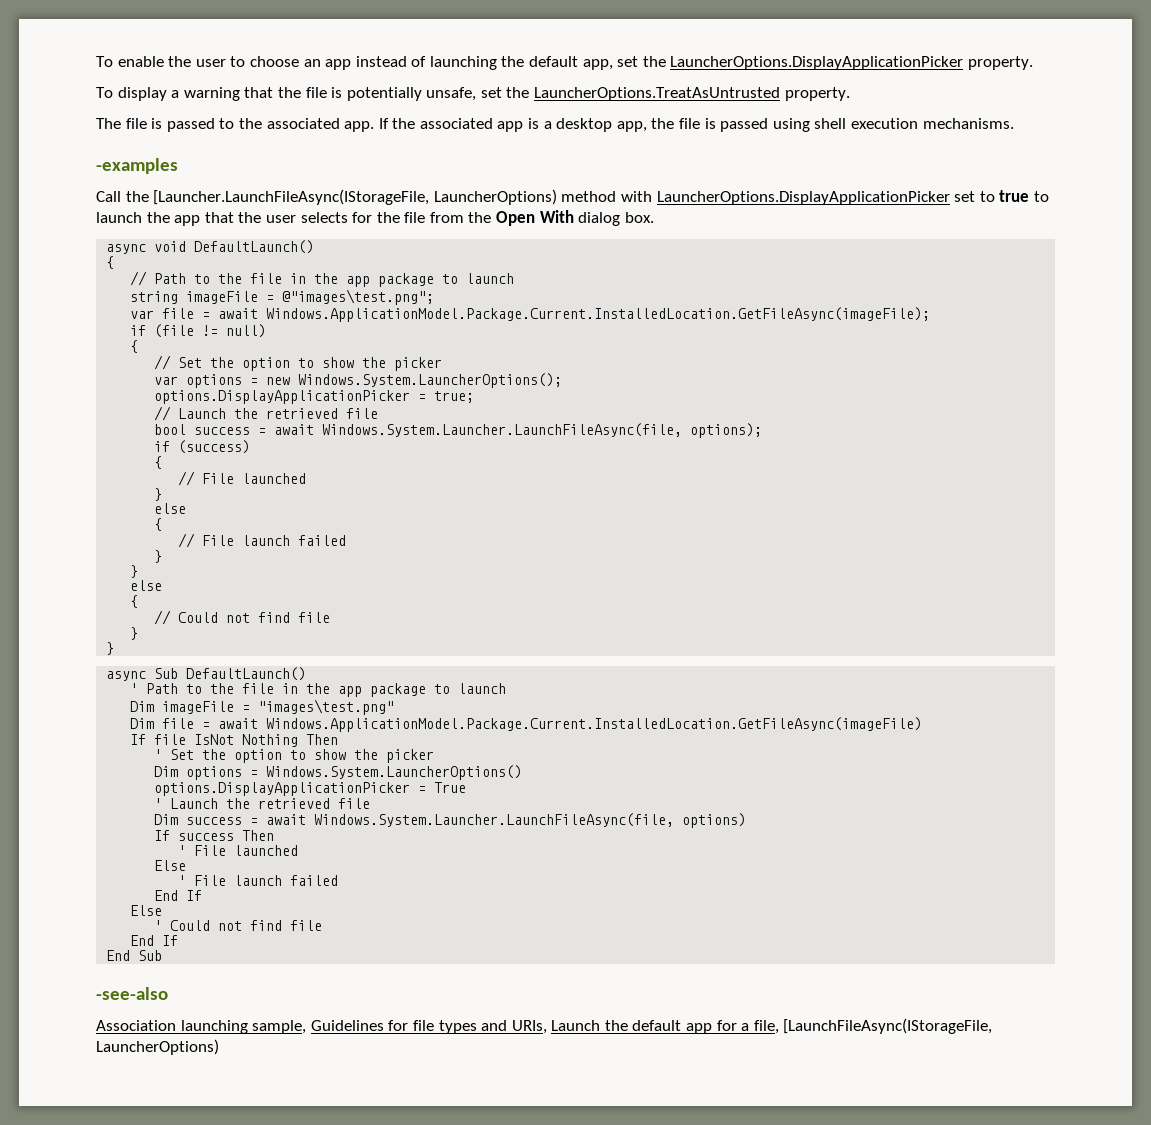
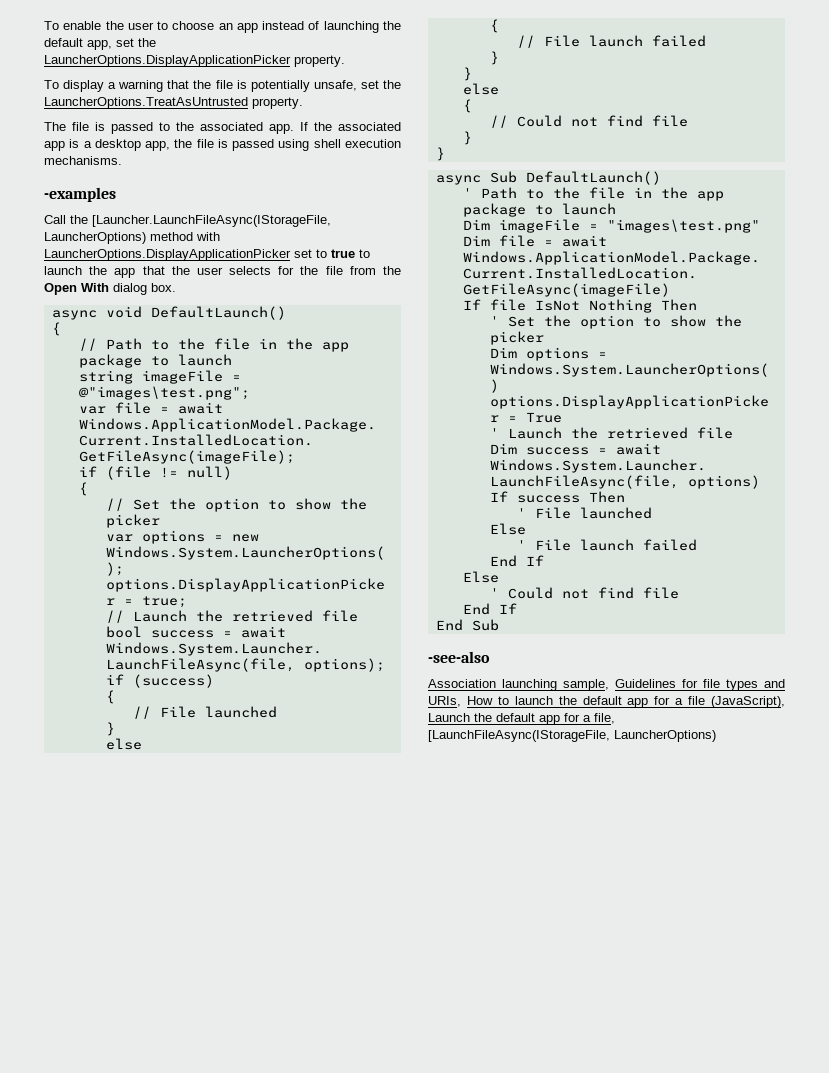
- Association launching sample, Guidelines for file types and URIs, Launch the default app for a file, [LaunchFileAsync(IStorageFile, LauncherOptions)
+ Association launching sample, Guidelines for file types and URIs, How to launch the default app for a file (JavaScript), Launch the default app for a file, [LaunchFileAsync(IStorageFile, LauncherOptions)

